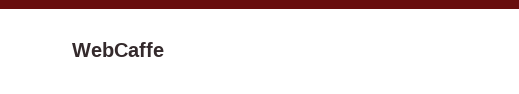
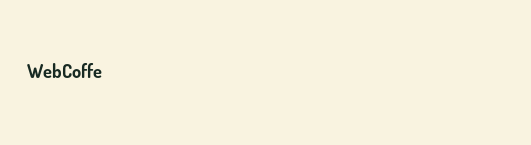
- WebCaffe
+ WebCoffe

